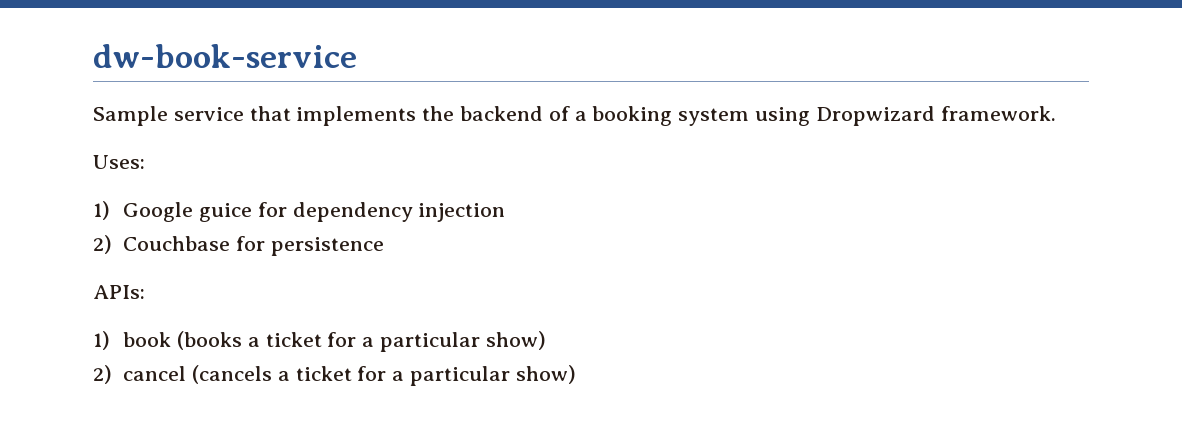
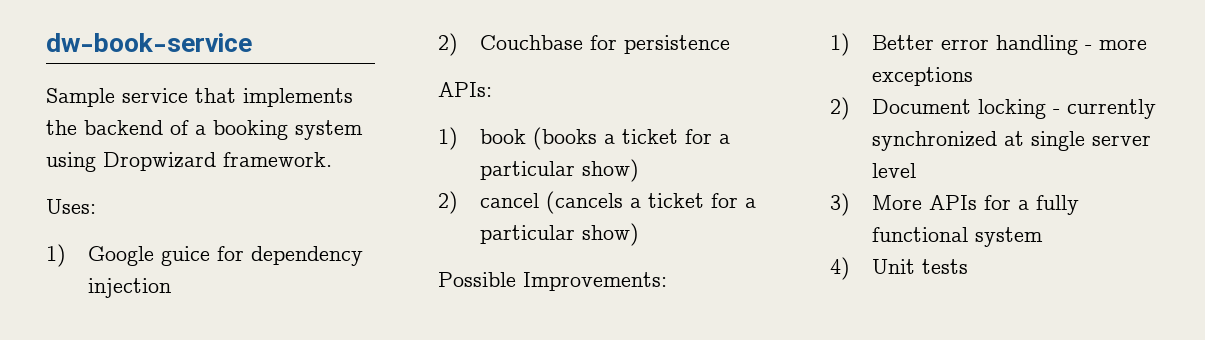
+ Possible Improvements:
+ 1) Better error handling - more exceptions
+ 2) Document locking - currently synchronized at single server level
+ 3) More APIs for a fully functional system
+ 4) Unit tests

